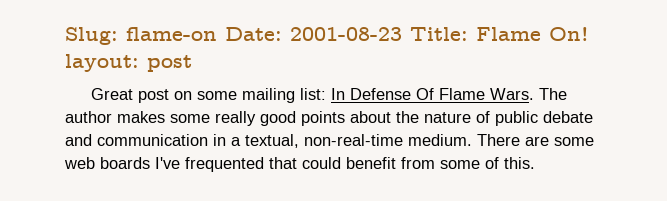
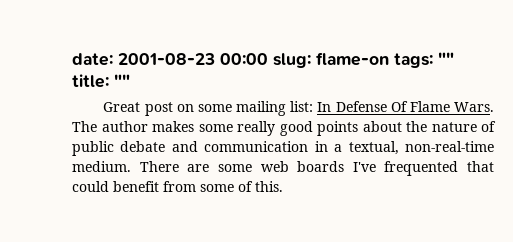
- Slug: flame-on Date: 2001-08-23 Title: Flame On! layout: post
+ date: 2001-08-23 00:00 slug: flame-on tags: "" title: ""

